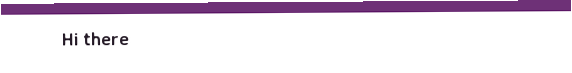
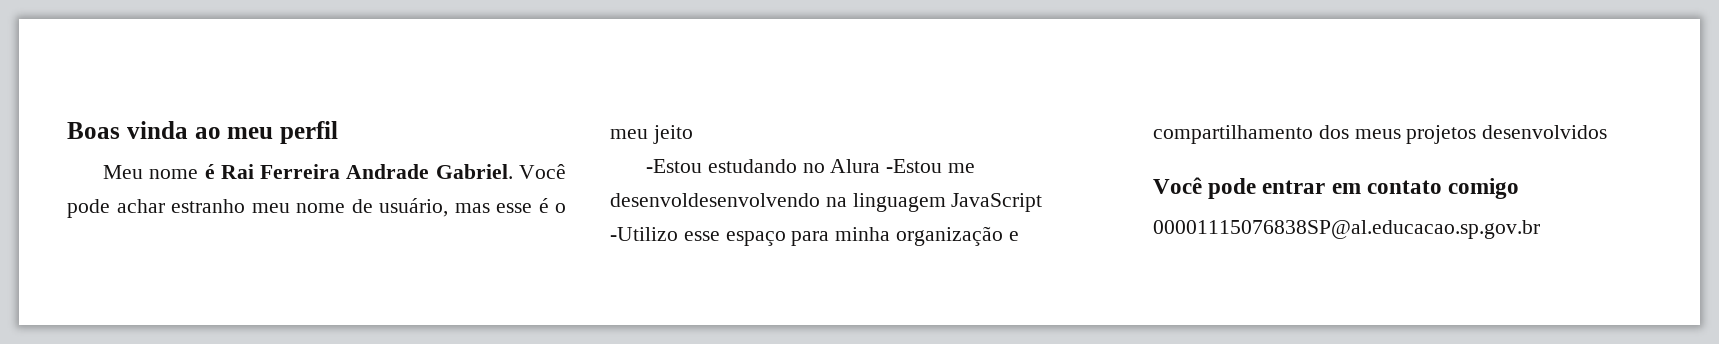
- Hi there
+ Boas vinda ao meu perfil
+ Meu nome é Rai Ferreira Andrade Gabriel. Você pode achar estranho meu nome de usuário, mas esse é o meu jeito
+ -Estou estudando no Alura -Estou me desenvoldesenvolvendo na linguagem JavaScript -Utilizo esse espaço para minha organização e compartilhamento dos meus projetos desenvolvidos
+ Você pode entrar em contato comigo
+ 00001115076838SP@al.educacao.sp.gov.br

